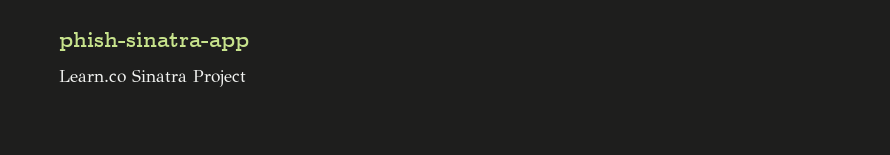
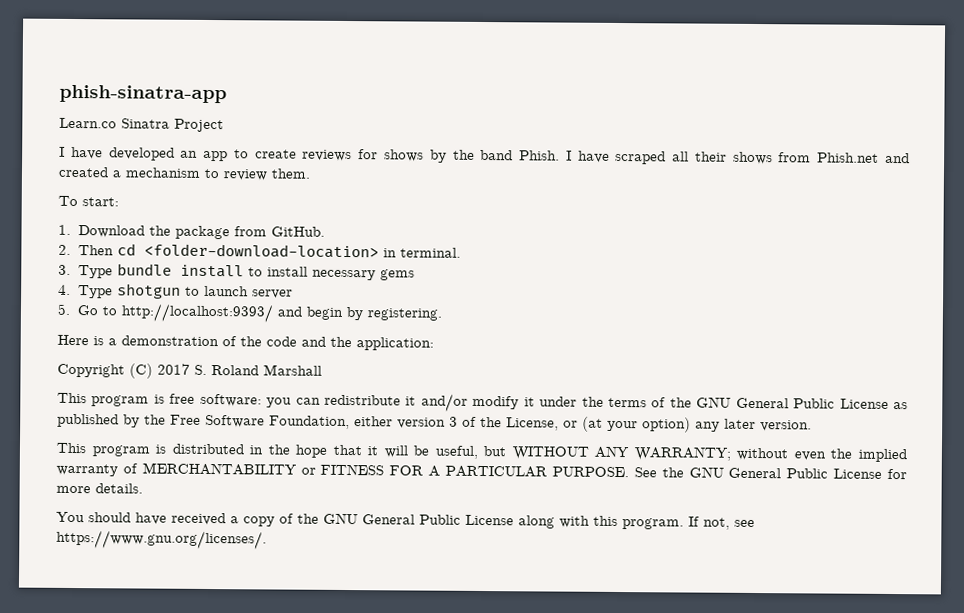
+ I have developed an app to create reviews for shows by the band Phish. I have scraped all their shows from Phish.net and created a mechanism to review them.
+ To start:
+ 1. Download the package from GitHub.
+ 2. Then cd <folder-download-location> in terminal.
+ 3. Type bundle install to install necessary gems
+ 4. Type shotgun to launch server
+ 5. Go to http://localhost:9393/ and begin by registering.
+ Here is a demonstration of the code and the application:
+ Copyright (C) 2017 S. Roland Marshall
+ This program is free software: you can redistribute it and/or modify it under the terms of the GNU General Public License as published by the Free Software Foundation, either version 3 of the License, or (at your option) any later version.
+ This program is distributed in the hope that it will be useful, but WITHOUT ANY WARRANTY; without even the implied warranty of MERCHANTABILITY or FITNESS FOR A PARTICULAR PURPOSE. See the GNU General Public License for more details.
+ You should have received a copy of the GNU General Public License along with this program. If not, see https://www.gnu.org/licenses/.

